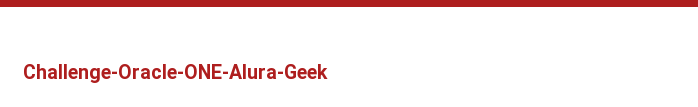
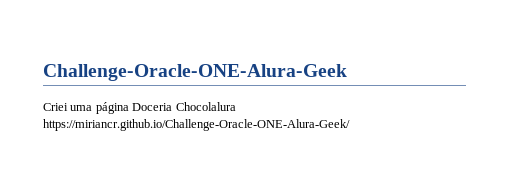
+ Criei uma página Doceria Chocolalura https://miriancr.github.io/Challenge-Oracle-ONE-Alura-Geek/

